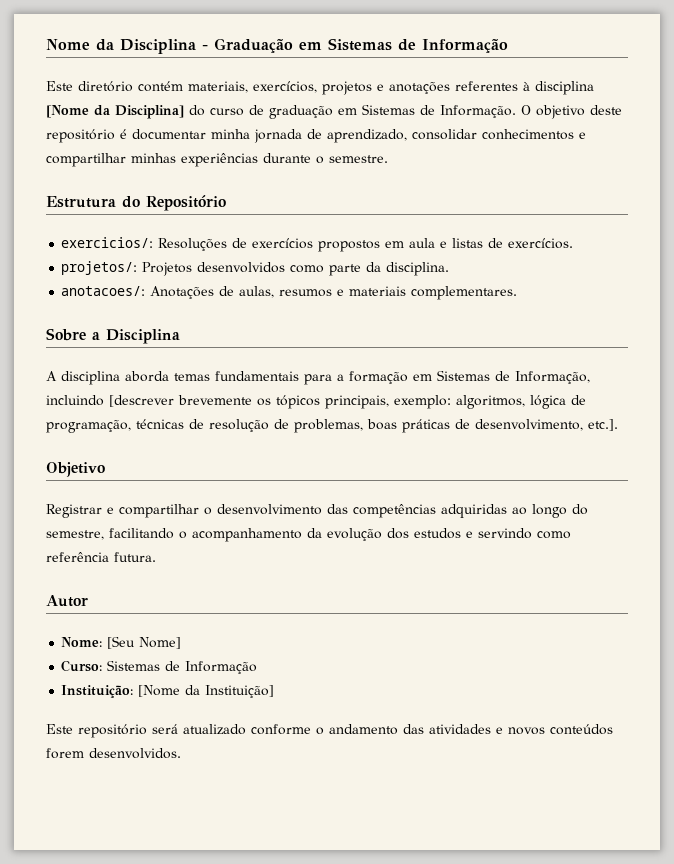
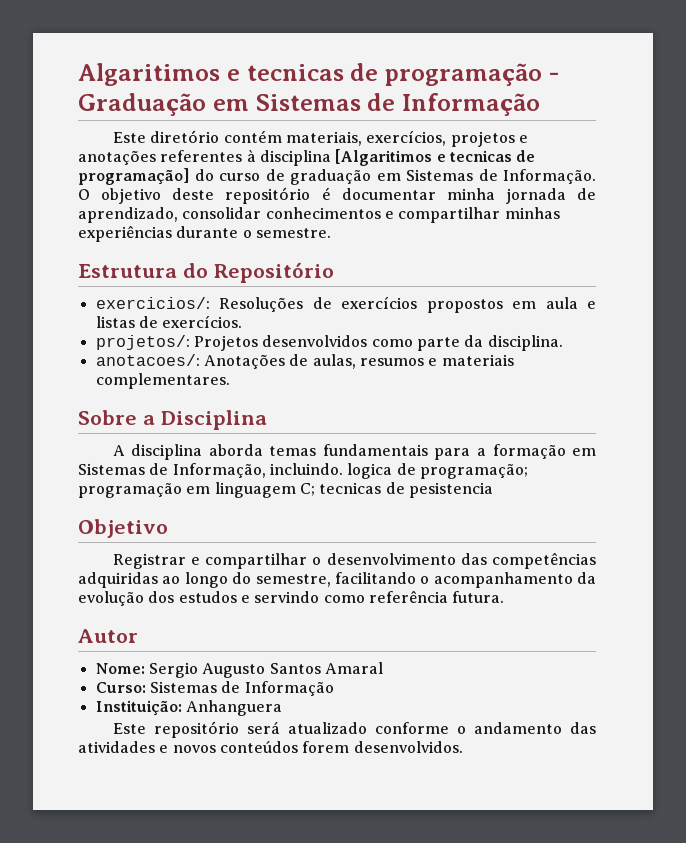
- Nome da Disciplina - Graduação em Sistemas de Informação
+ Algaritimos e tecnicas de programação - Graduação em Sistemas de Informação
- Este diretório contém materiais, exercícios, projetos e anotações referentes à disciplina [Nome da Disciplina] do curso de graduação em Sistemas de Informação.
+ Este diretório contém materiais, exercícios, projetos e anotações referentes à disciplina [Algaritimos e tecnicas de programação] do curso de graduação em Sistemas de Informação.
- A disciplina aborda temas fundamentais para a formação em Sistemas de Informação, incluindo [descrever brevemente os tópicos principais, exemplo: algoritmos, lógica de programação, técnicas de resolução de problemas, boas práticas de desenvolvimento, etc.].
+ A disciplina aborda temas fundamentais para a formação em Sistemas de Informação, incluindo. logica de programação; programação em linguagem C; tecnicas de pesistencia
- Nome: [Seu Nome]
+ Nome: Sergio Augusto Santos Amaral
- Instituição: [Nome da Instituição]
+ Instituição: Anhanguera

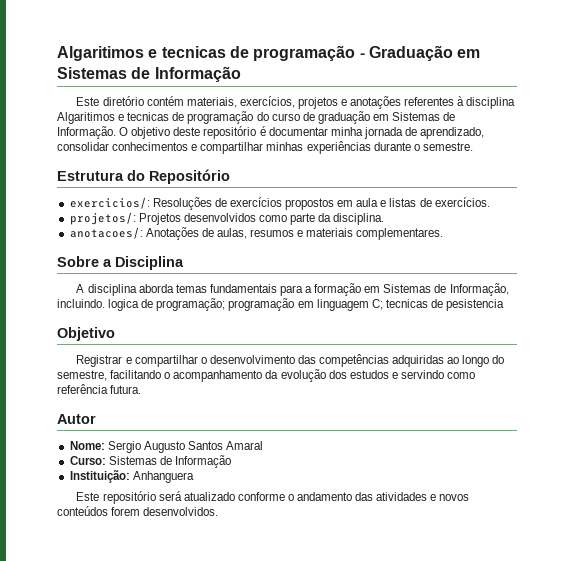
- Este diretório contém materiais, exercícios, projetos e anotações referentes à disciplina [Algaritimos e tecnicas de programação] do curso de graduação em Sistemas de Informação.
+ Este diretório contém materiais, exercícios, projetos e anotações referentes à disciplina Algaritimos e tecnicas de programação do curso de graduação em Sistemas de Informação.

